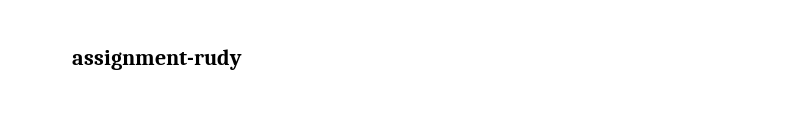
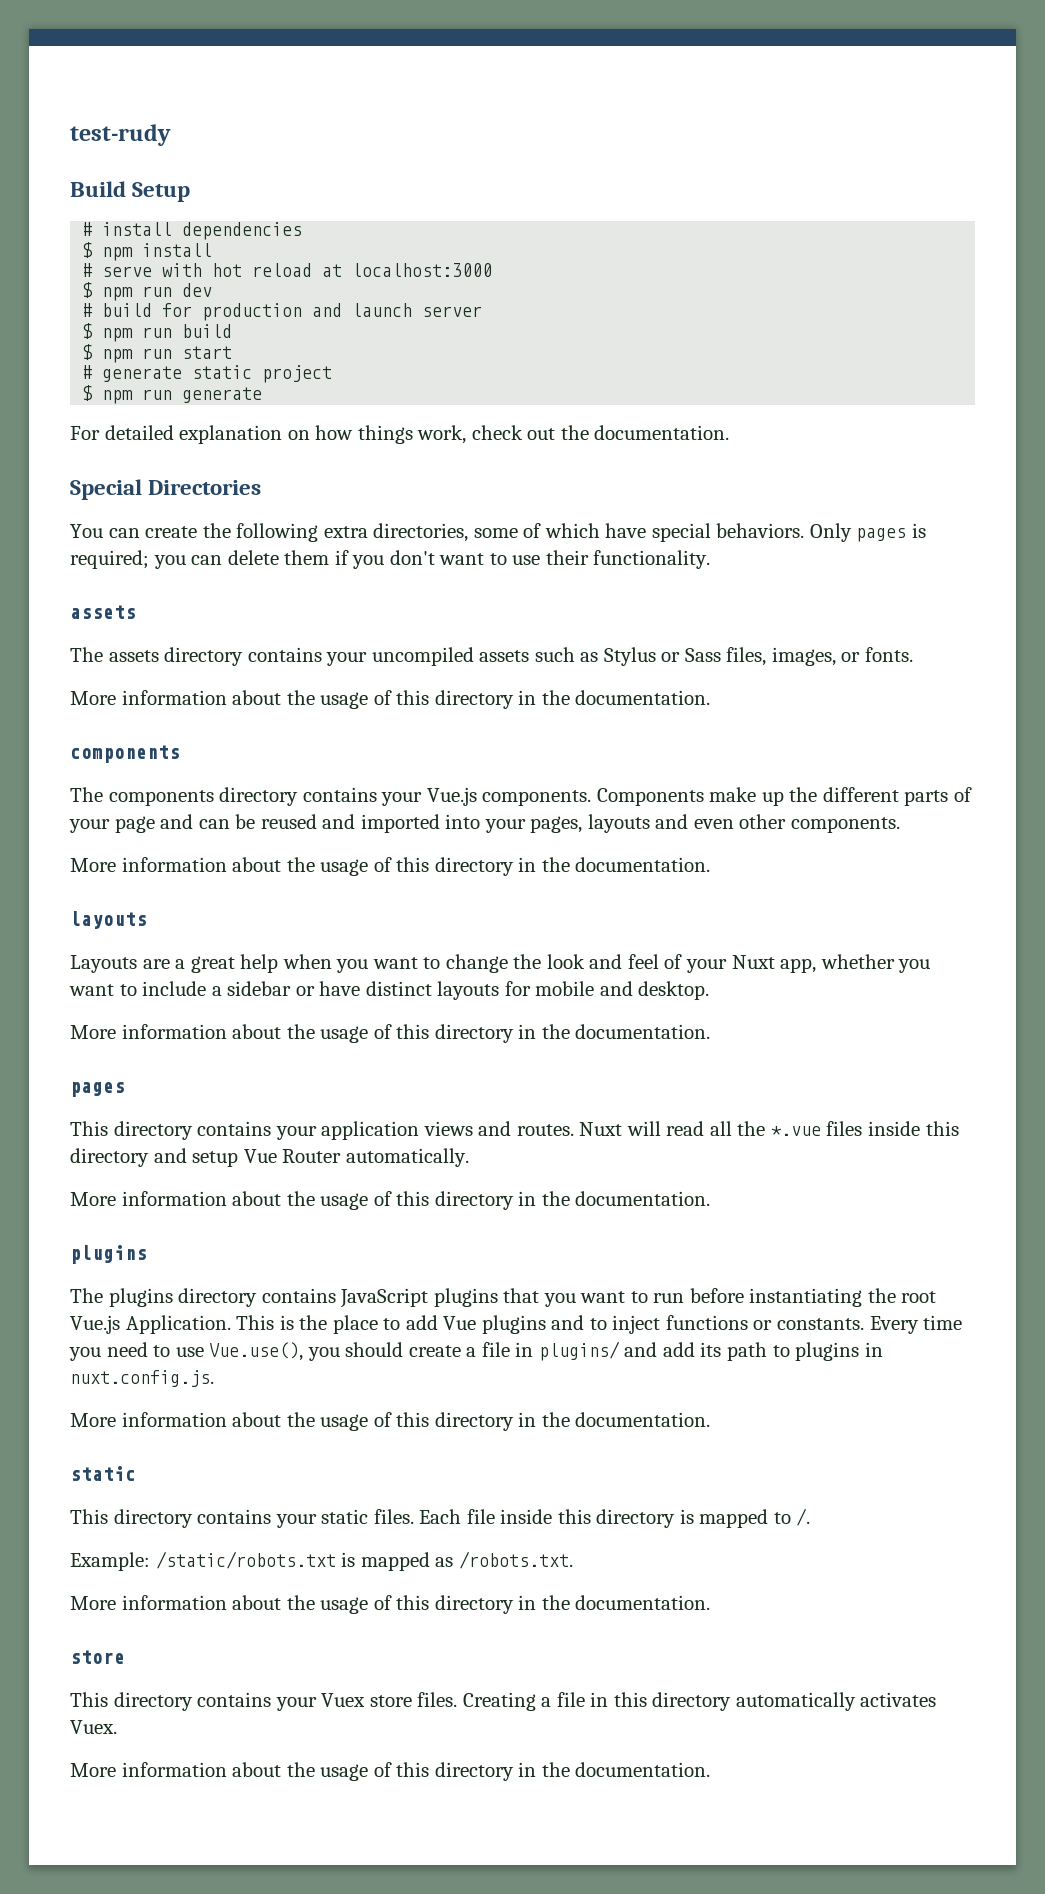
- assignment-rudy
+ test-rudy
+ Build Setup
+ # install dependencies
+ $ npm install
+ # serve with hot reload at localhost:3000
+ $ npm run dev
+ # build for production and launch server
+ $ npm run build
+ $ npm run start
+ # generate static project
+ $ npm run generate
+ For detailed explanation on how things work, check out the documentation.
+ Special Directories
+ You can create the following extra directories, some of which have special behaviors. Only pages is required; you can delete them if you don't want to use their functionality.
+ assets
+ The assets directory contains your uncompiled assets such as Stylus or Sass files, images, or fonts.
+ More information about the usage of this directory in the documentation.
+ components
+ The components directory contains your Vue.js components. Components make up the different parts of your page and can be reused and imported into your pages, layouts and even other components.
+ More information about the usage of this directory in the documentation.
+ layouts
+ Layouts are a great help when you want to change the look and feel of your Nuxt app, whether you want to include a sidebar or have distinct layouts for mobile and desktop.
+ More information about the usage of this directory in the documentation.
+ pages
+ This directory contains your application views and routes. Nuxt will read all the *.vue files inside this directory and setup Vue Router automatically.
+ More information about the usage of this directory in the documentation.
+ plugins
+ The plugins directory contains JavaScript plugins that you want to run before instantiating the root Vue.js Application. This is the place to add Vue plugins and to inject functions or constants. Every time you need to use Vue.use(), you should create a file in plugins/ and add its path to plugins in nuxt.config.js.
+ More information about the usage of this directory in the documentation.
+ static
+ This directory contains your static files. Each file inside this directory is mapped to /.
+ Example: /static/robots.txt is mapped as /robots.txt.
+ More information about the usage of this directory in the documentation.
+ store
+ This directory contains your Vuex store files. Creating a file in this directory automatically activates Vuex.
+ More information about the usage of this directory in the documentation.

